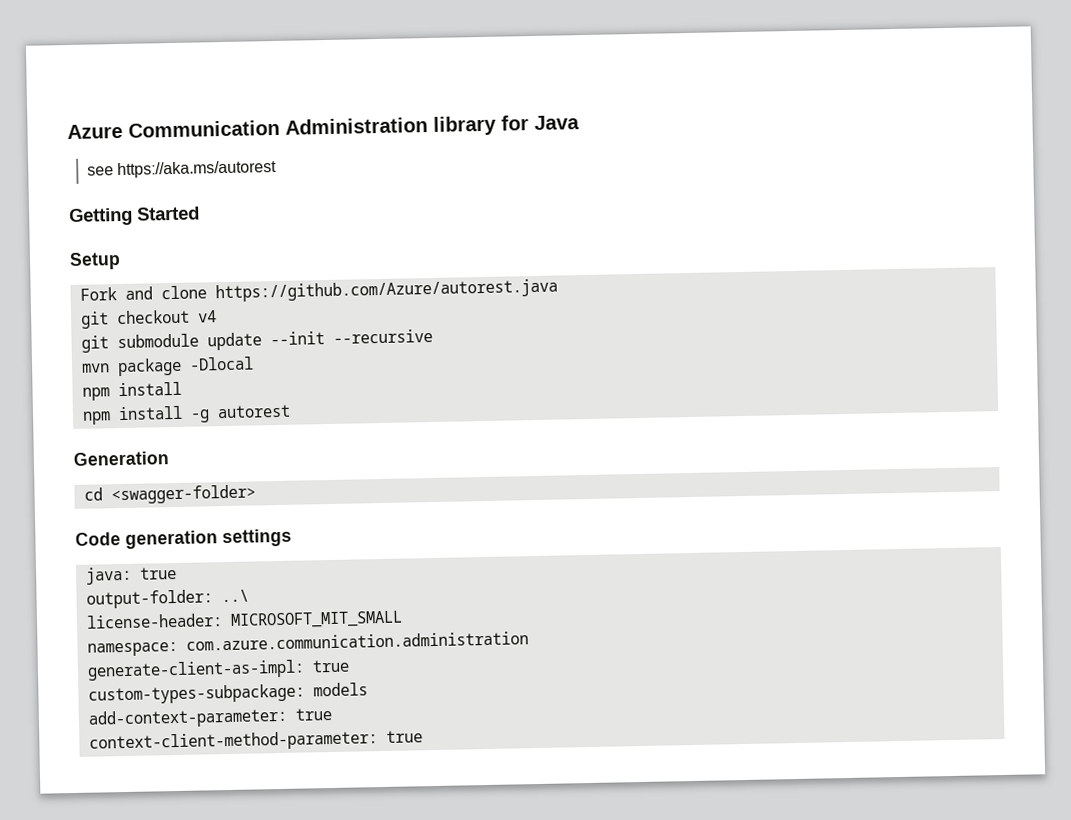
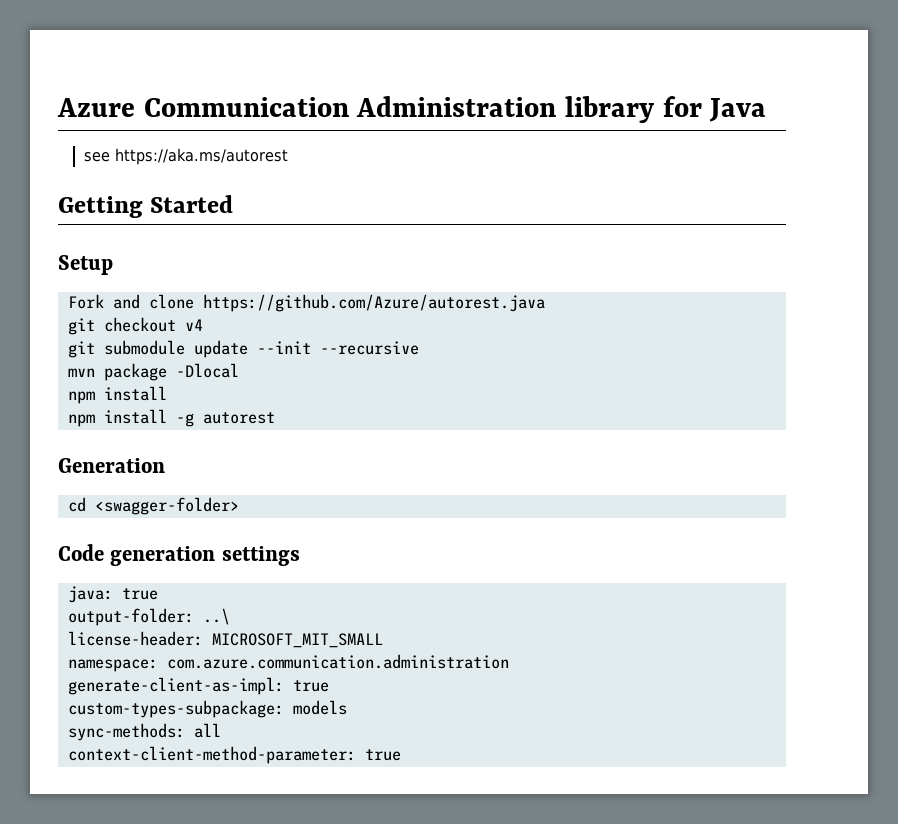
- add-context-parameter: true
+ sync-methods: all

